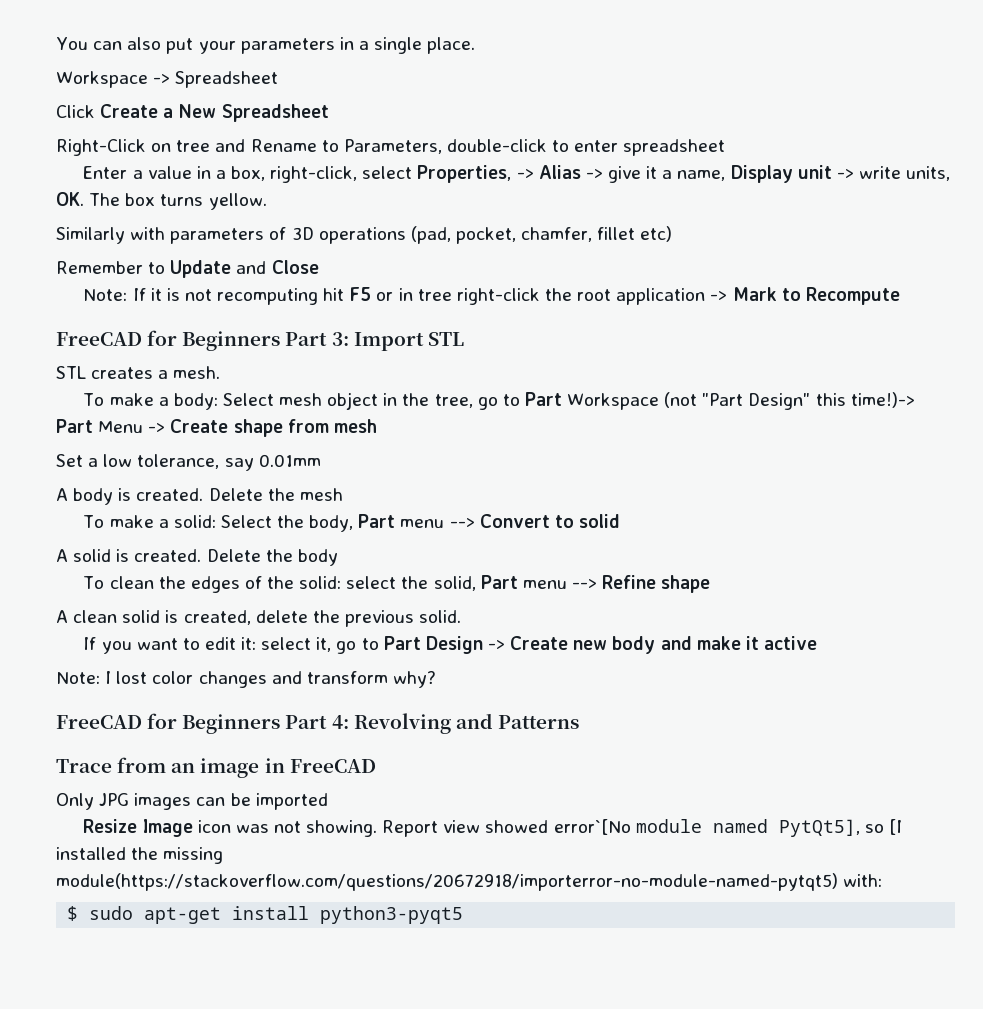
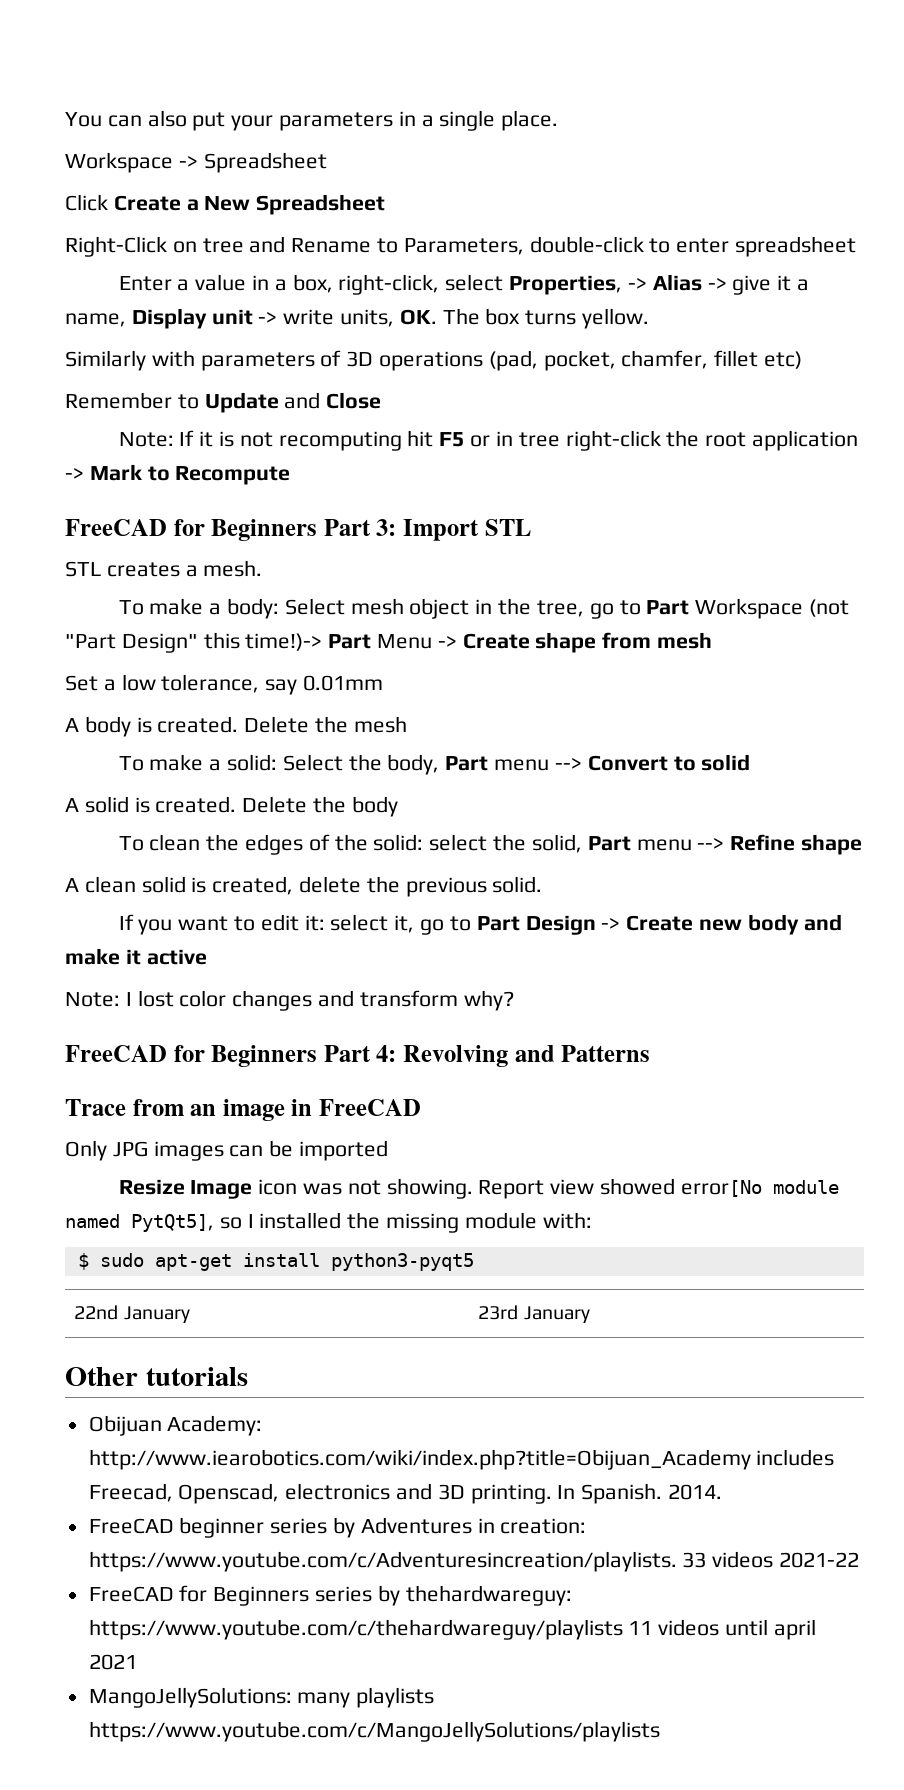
- Report view showed error`[No module named PytQt5], so [I installed the missing module(https://stackoverflow.com/questions/20672918/importerror-no-module-named-pytqt5) with:
+ Report view showed error[No module named PytQt5], so I installed the missing module with:
+ 22nd January | 23rd January
+ Other tutorials
+ Obijuan Academy: http://www.iearobotics.com/wiki/index.php?title=Obijuan_Academy includes Freecad, Openscad, electronics and 3D printing. In Spanish. 2014.
+ FreeCAD beginner series by Adventures in creation: https://www.youtube.com/c/Adventuresincreation/playlists. 33 videos 2021-22
+ FreeCAD for Beginners series by thehardwareguy: https://www.youtube.com/c/thehardwareguy/playlists 11 videos until april 2021
+ MangoJellySolutions: many playlists https://www.youtube.com/c/MangoJellySolutions/playlists

